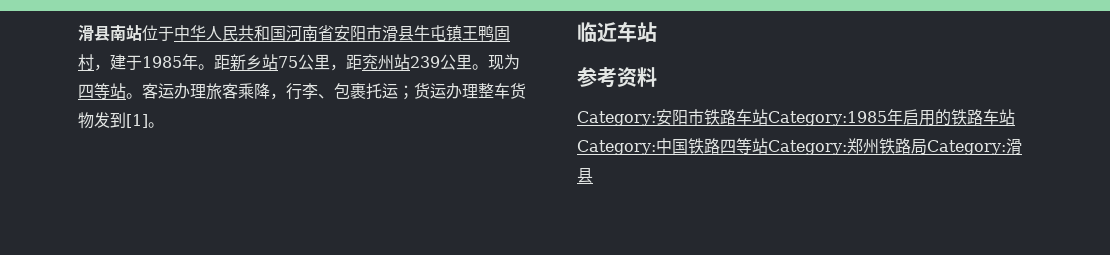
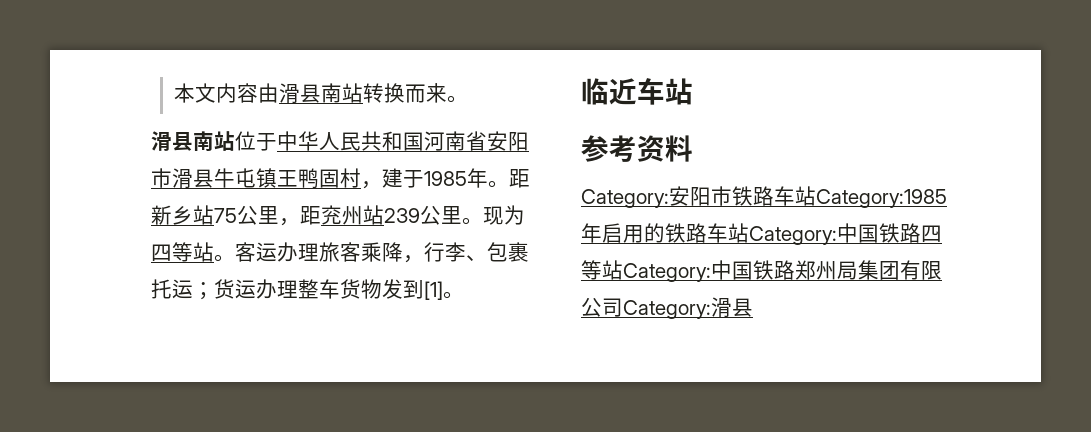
+ 本文内容由滑县南站转换而来。
- Category:安阳市铁路车站Category:1985年启用的铁路车站Category:中国铁路四等站Category:郑州铁路局Category:滑县
+ Category:安阳市铁路车站Category:1985年启用的铁路车站Category:中国铁路四等站Category:中国铁路郑州局集团有限公司Category:滑县

